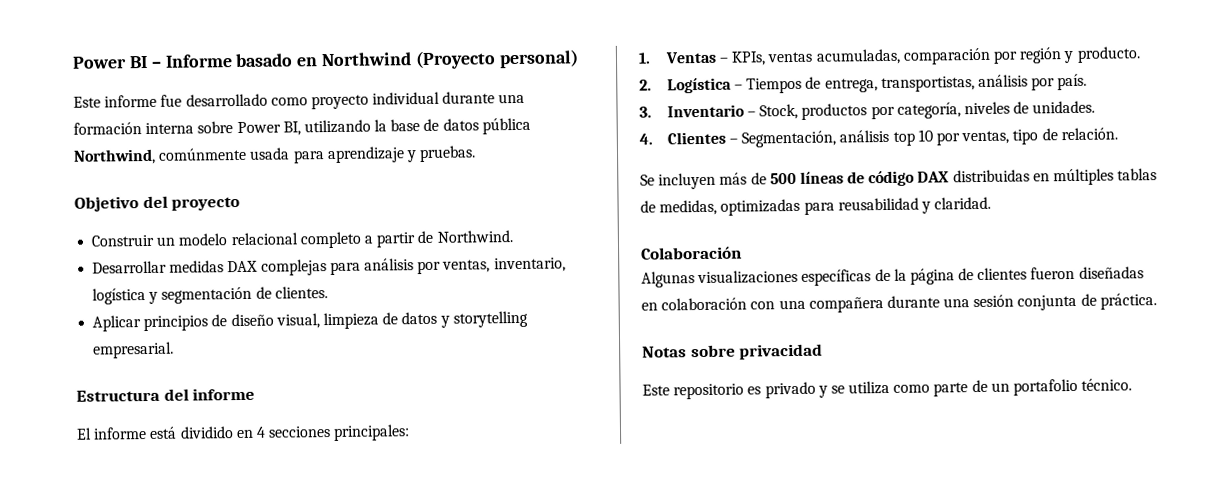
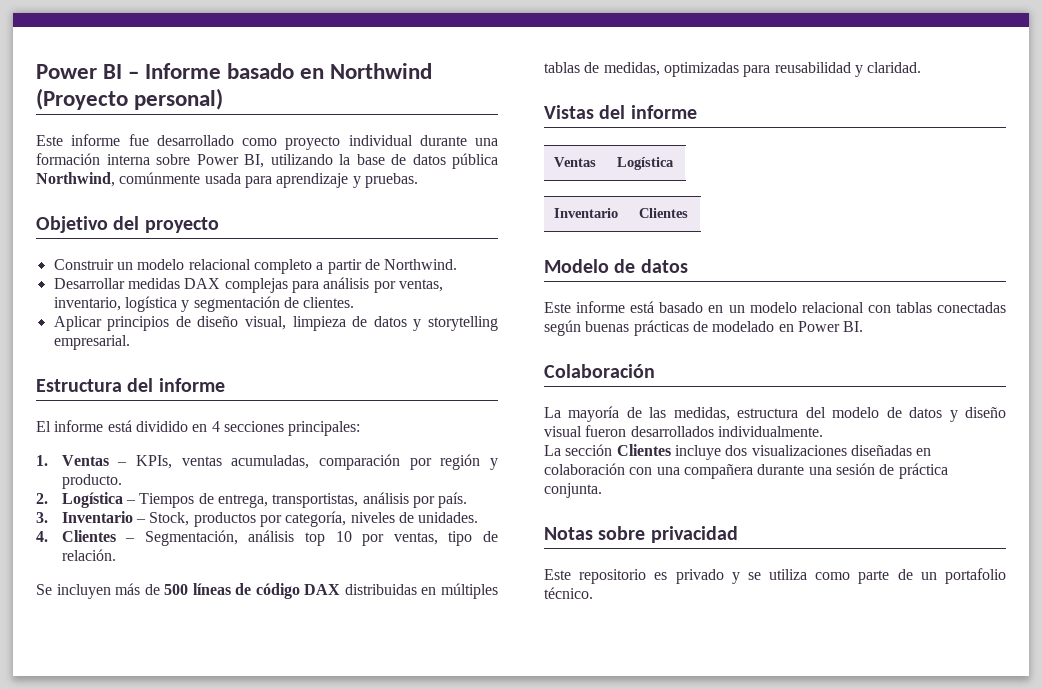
+ Vistas del informe
+ Ventas | Logística
+ Inventario | Clientes
+ Modelo de datos
+ Este informe está basado en un modelo relacional con tablas conectadas según buenas prácticas de modelado en Power BI.
  Colaboración
- Algunas visualizaciones específicas de la página de clientes fueron diseñadas en colaboración con una compañera durante una sesión conjunta de práctica.
+ La mayoría de las medidas, estructura del modelo de datos y diseño visual fueron desarrollados individualmente.
+ La sección Clientes incluye dos visualizaciones diseñadas en colaboración con una compañera durante una sesión de práctica conjunta.

